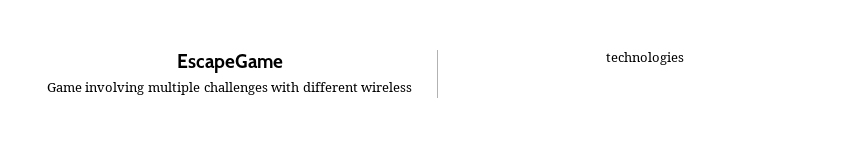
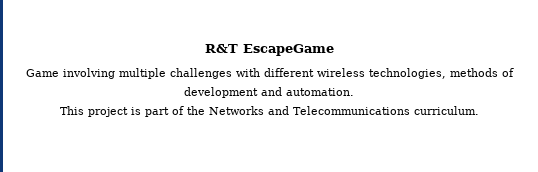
- EscapeGame
+ R&T EscapeGame
- Game involving multiple challenges with different wireless technologies
+ Game involving multiple challenges with different wireless technologies, methods of development and automation.
+ This project is part of the Networks and Telecommunications curriculum.

